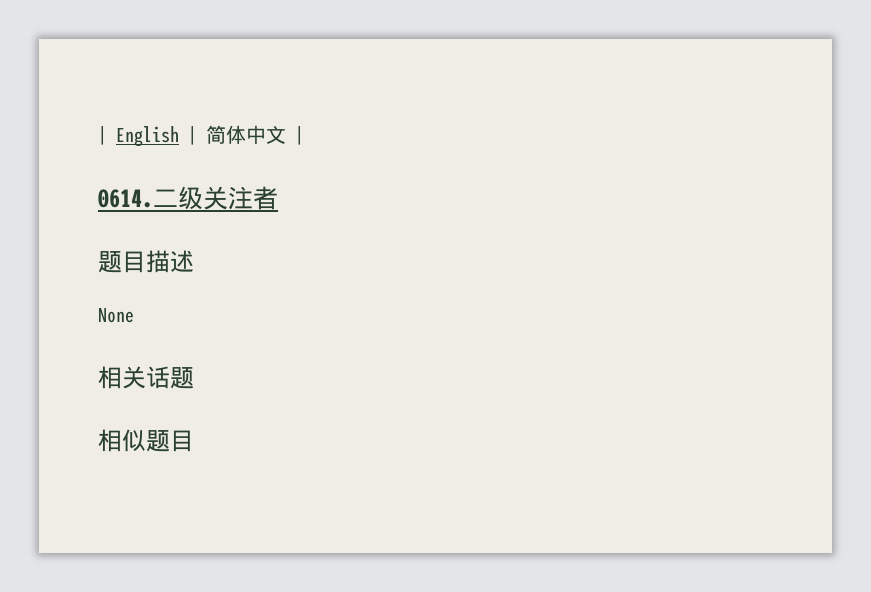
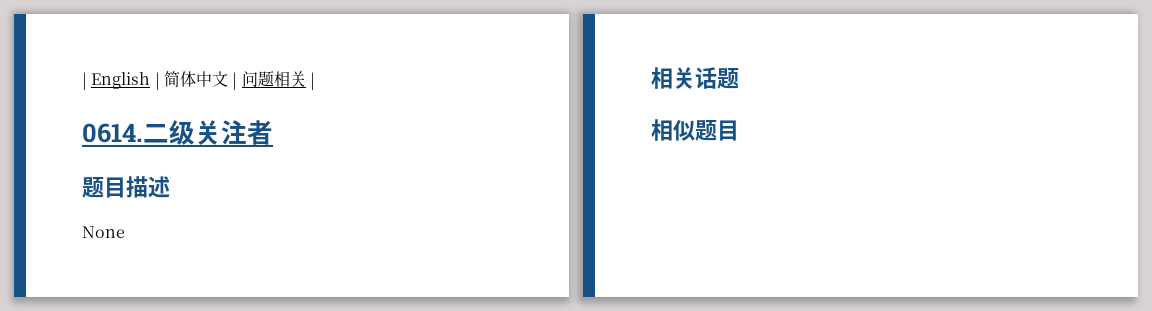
- | English | 简体中文 |
+ | English | 简体中文 | 问题相关 |

